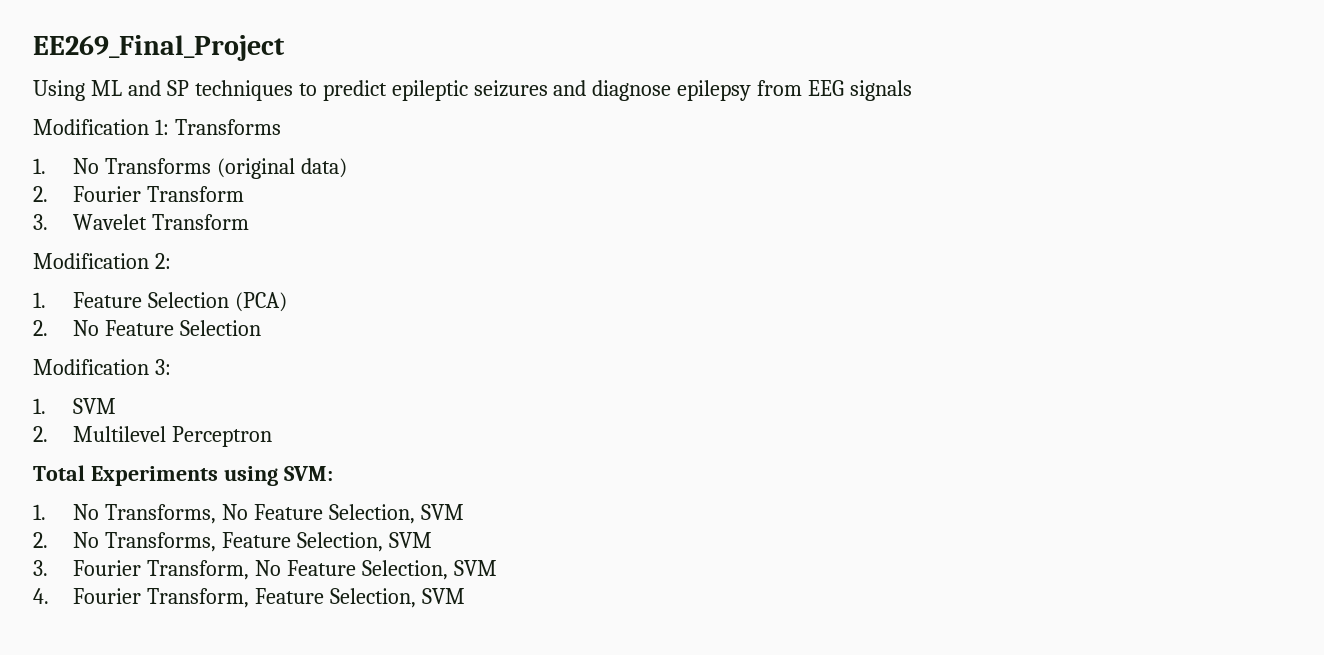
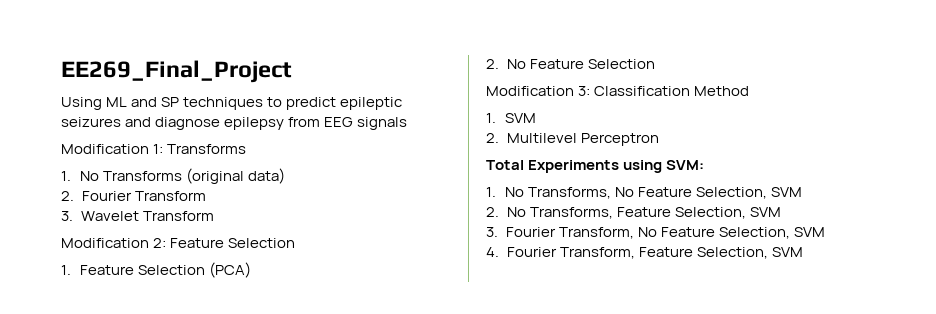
- Modification 2:
+ Modification 2: Feature Selection
- Modification 3:
+ Modification 3: Classification Method

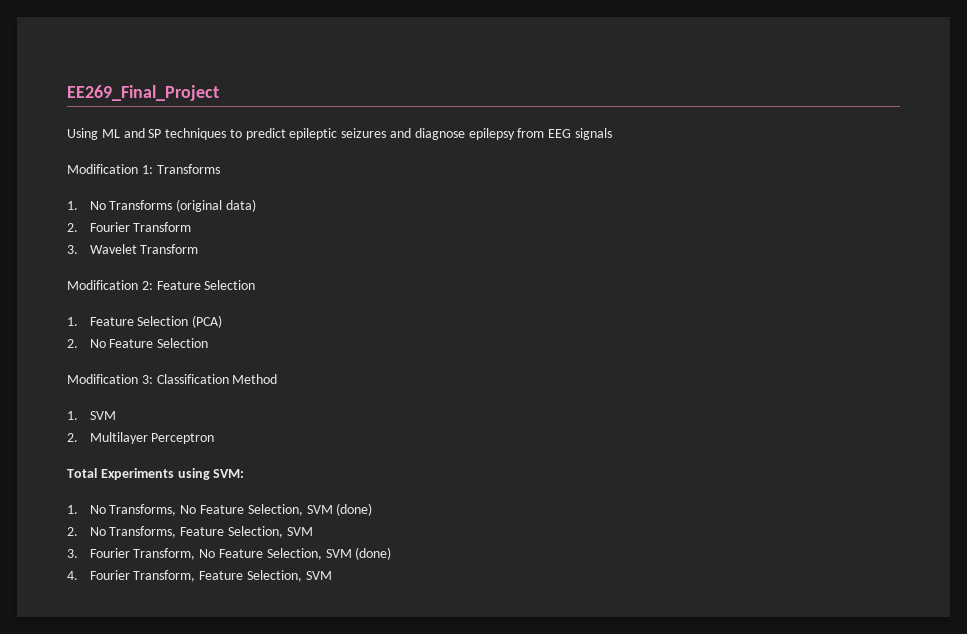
- 2. Multilevel Perceptron
+ 2. Multilayer Perceptron
- 1. No Transforms, No Feature Selection, SVM
+ 1. No Transforms, No Feature Selection, SVM (done)
- 3. Fourier Transform, No Feature Selection, SVM
+ 3. Fourier Transform, No Feature Selection, SVM (done)

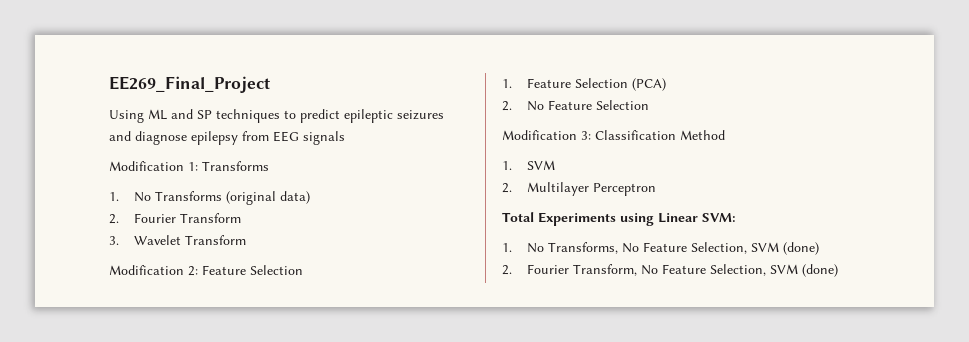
- Total Experiments using SVM:
+ Total Experiments using Linear SVM:
- 2. No Transforms, Feature Selection, SVM
- 3. Fourier Transform, No Feature Selection, SVM (done)
+ 2. Fourier Transform, No Feature Selection, SVM (done)
- 4. Fourier Transform, Feature Selection, SVM

